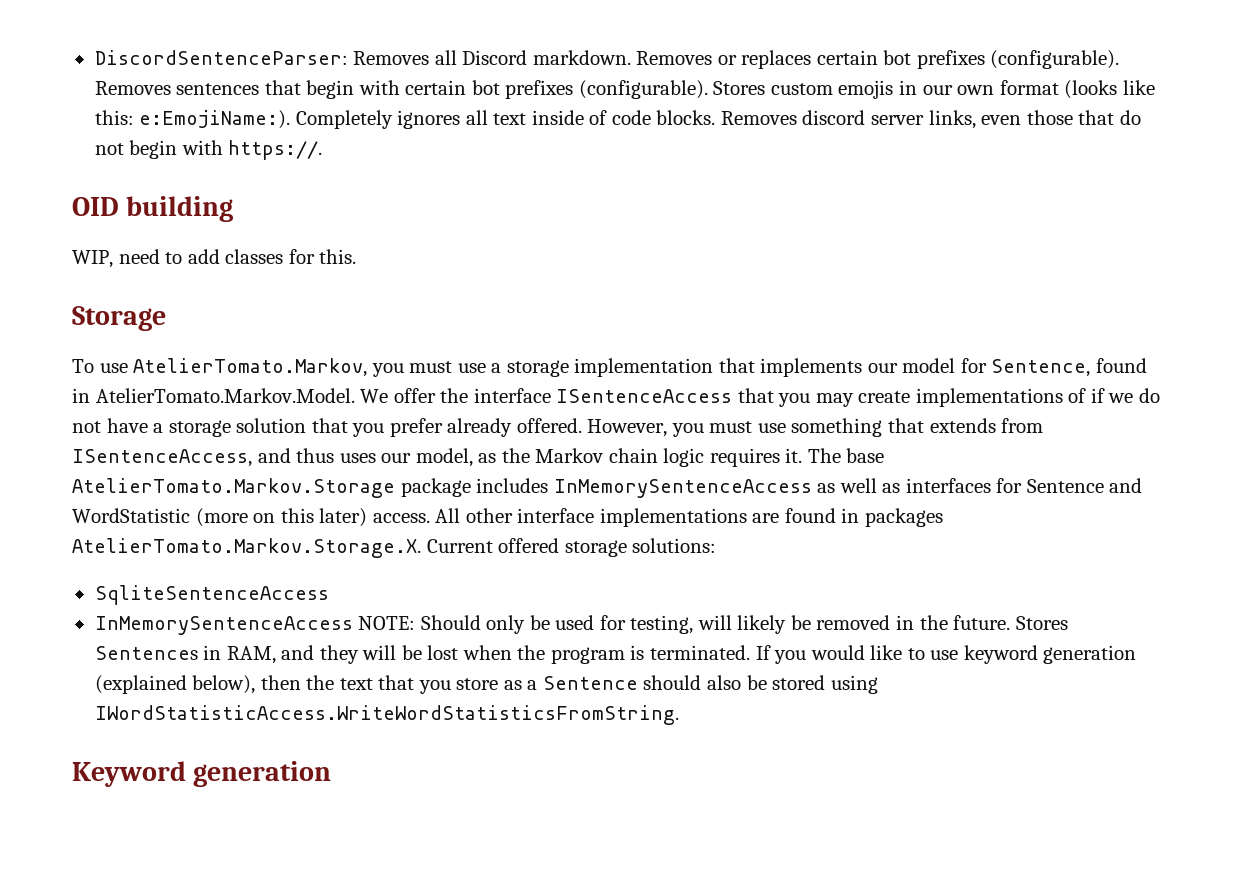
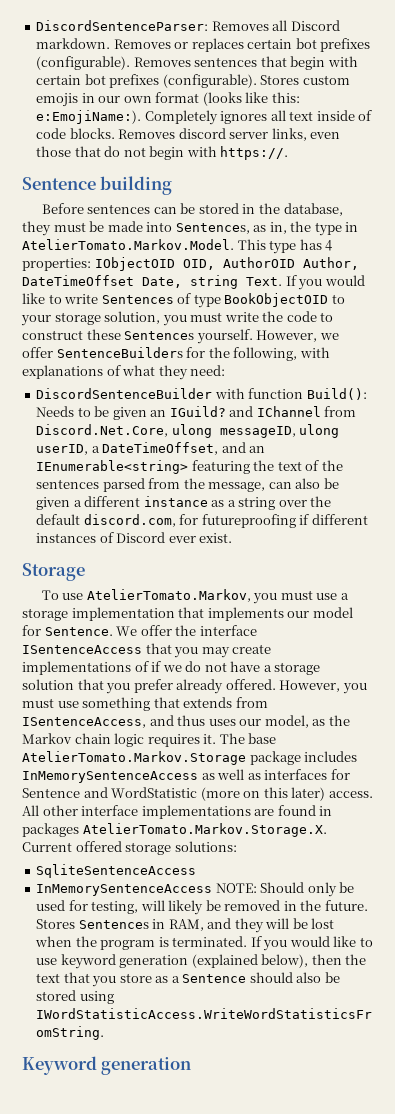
- OID building
+ Sentence building
- WIP, need to add classes for this.
+ Before sentences can be stored in the database, they must be made into Sentences, as in, the type in AtelierTomato.Markov.Model. This type has 4 properties: IObjectOID OID, AuthorOID Author, DateTimeOffset Date, string Text. If you would like to write Sentences of type BookObjectOID to your storage solution, you must write the code to construct these Sentences yourself. However, we offer SentenceBuilders for the following, with explanations of what they need:
+ DiscordSentenceBuilder with function Build(): Needs to be given an IGuild? and IChannel from Discord.Net.Core, ulong messageID, ulong userID, a DateTimeOffset, and an IEnumerable<string> featuring the text of the sentences parsed from the message, can also be given a different instance as a string over the default discord.com, for futureproofing if different instances of Discord ever exist.
- To use AtelierTomato.Markov, you must use a storage implementation that implements our model for Sentence, found in AtelierTomato.Markov.Model. We offer the interface ISentenceAccess that you may create implementations of if we do not have a storage solution that you prefer already offered.
+ To use AtelierTomato.Markov, you must use a storage implementation that implements our model for Sentence. We offer the interface ISentenceAccess that you may create implementations of if we do not have a storage solution that you prefer already offered.

